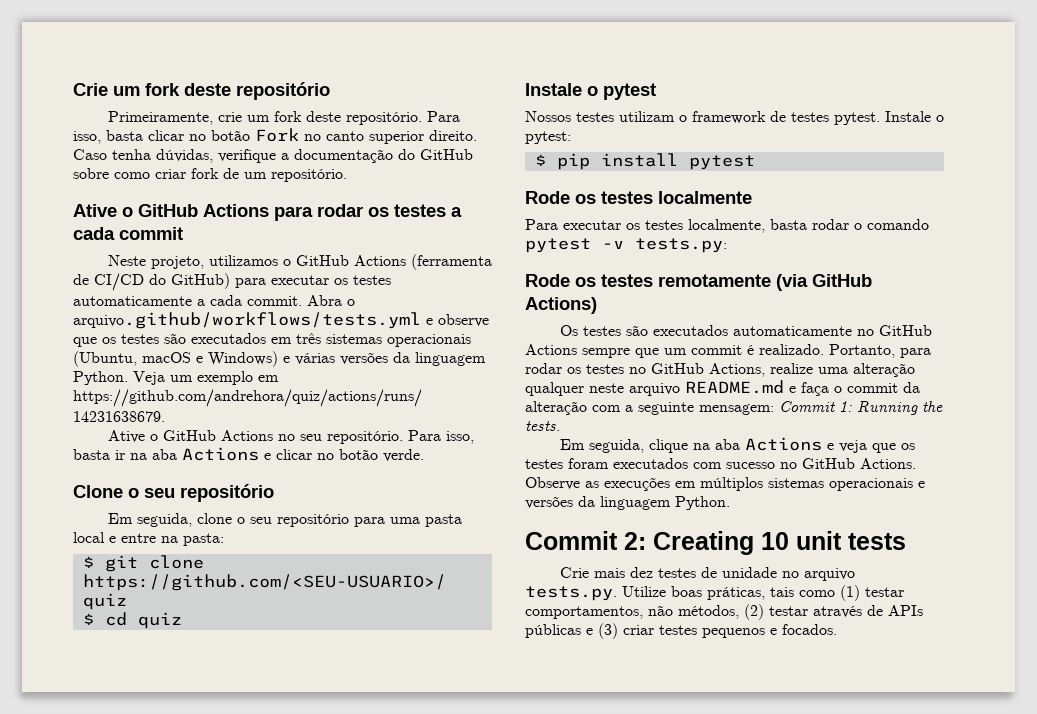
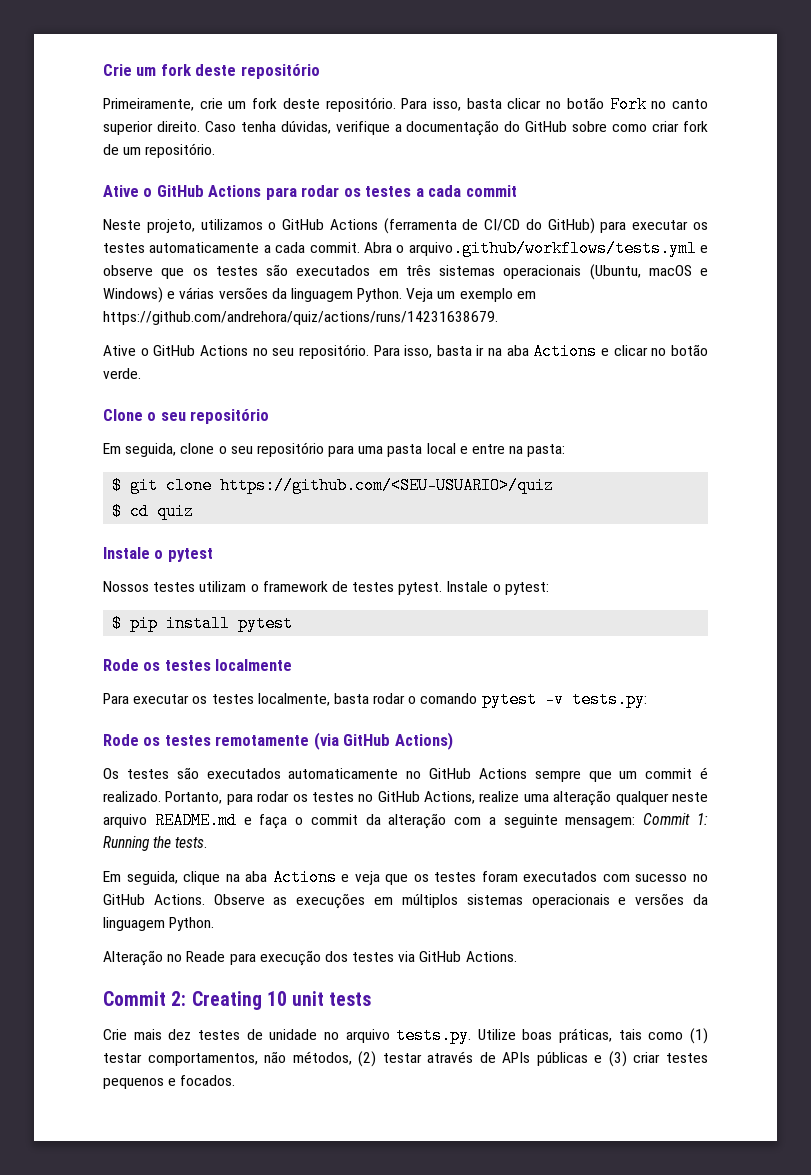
+ Alteração no Reade para execução dos testes via GitHub Actions.

